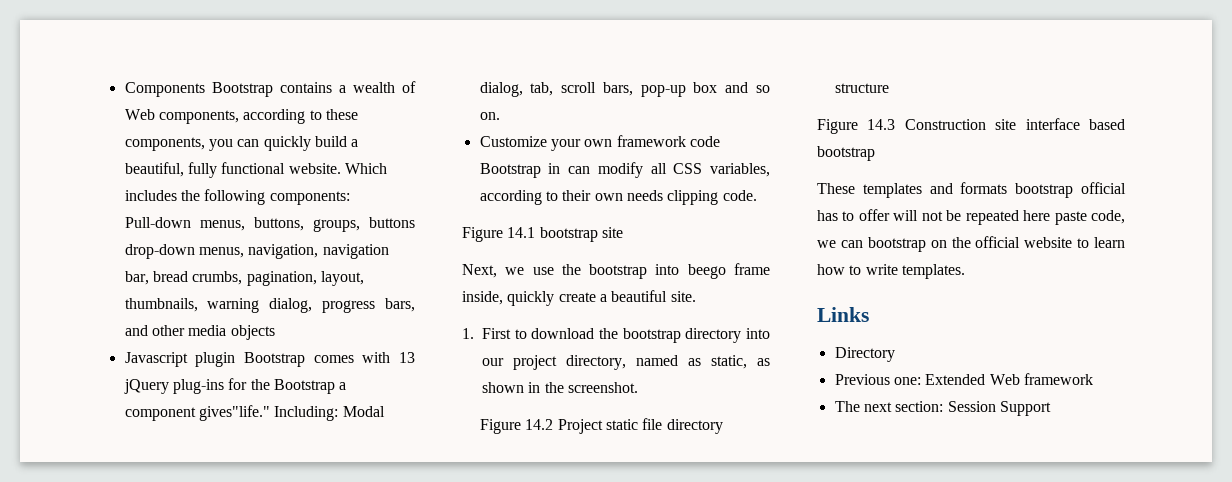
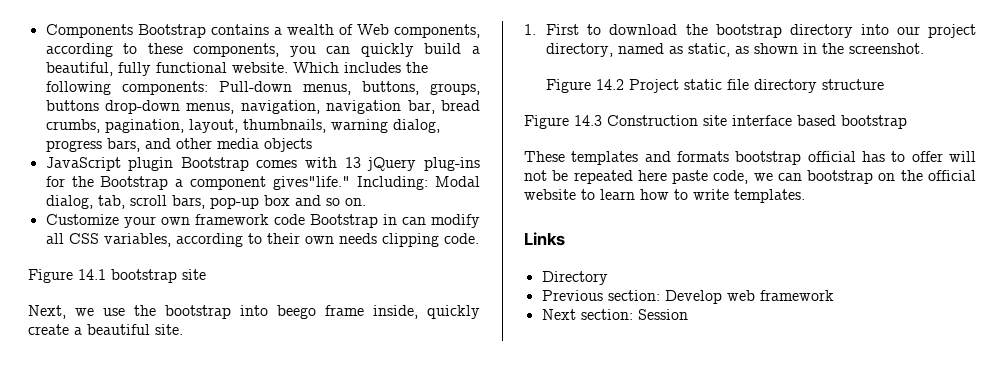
- Javascript plugin Bootstrap comes with 13 jQuery plug-ins for the Bootstrap a component gives"life."
+ JavaScript plugin Bootstrap comes with 13 jQuery plug-ins for the Bootstrap a component gives"life."
- Previous one: Extended Web framework
+ Previous section: Develop web framework
- The next section: Session Support
+ Next section: Session

